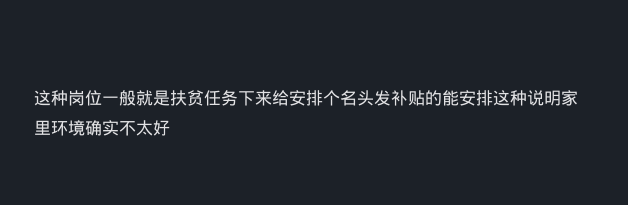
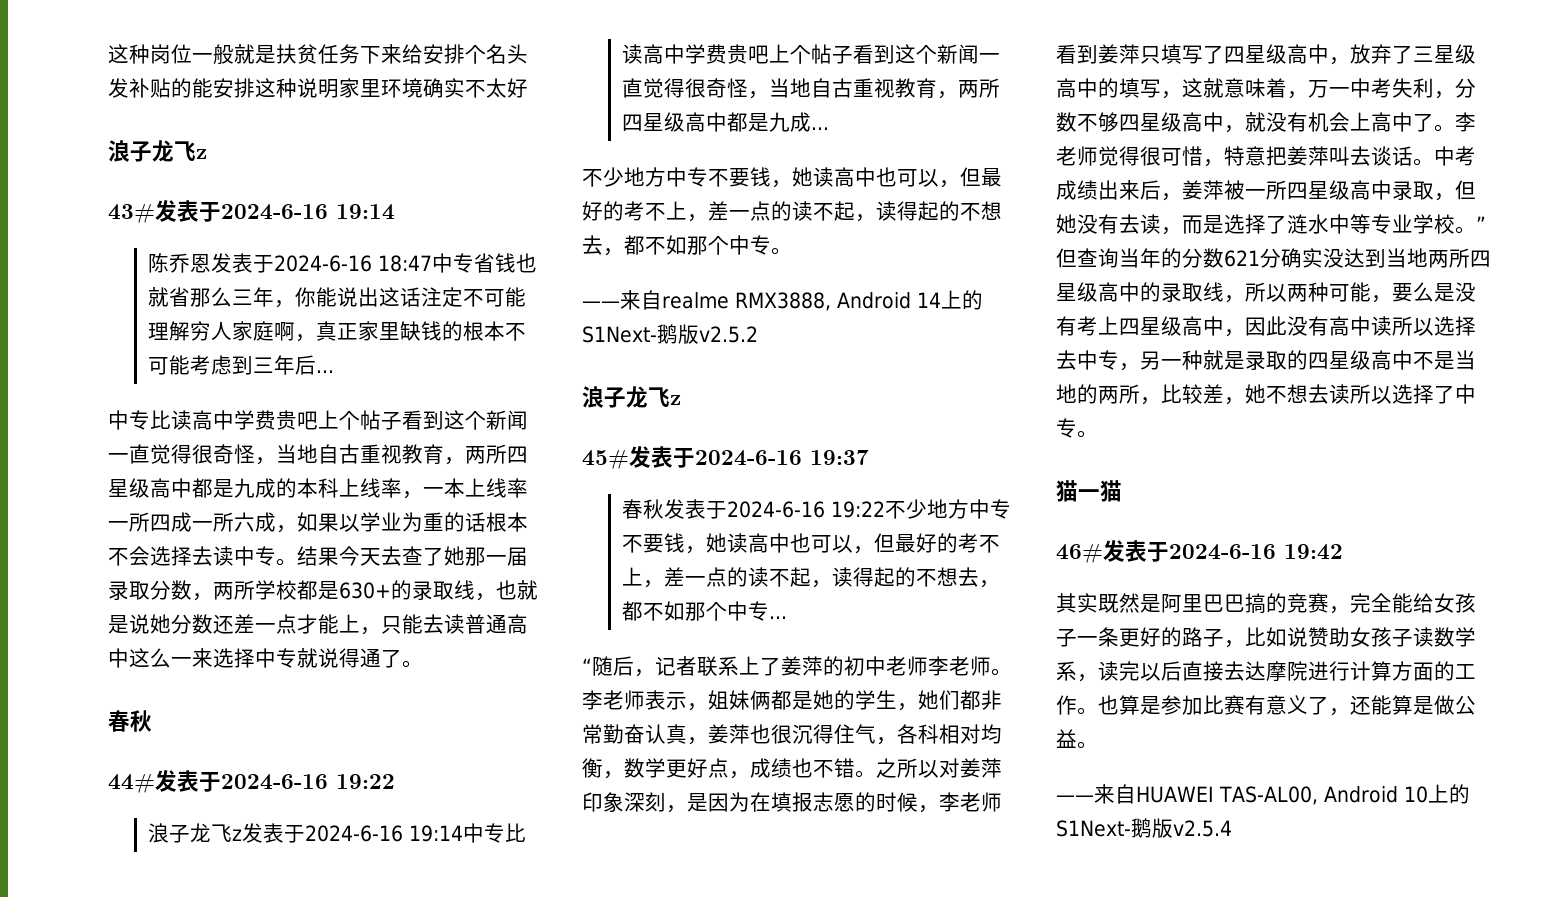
  这种岗位一般就是扶贫任务下来给安排个名头发补贴的能安排这种说明家里环境确实不太好
+ 浪子龙飞z
+ 43#发表于2024-6-16 19:14
+ 陈乔恩发表于2024-6-16 18:47中专省钱也就省那么三年，你能说出这话注定不可能理解穷人家庭啊，真正家里缺钱的根本不可能考虑到三年后...
+ 中专比读高中学费贵吧上个帖子看到这个新闻一直觉得很奇怪，当地自古重视教育，两所四星级高中都是九成的本科上线率，一本上线率一所四成一所六成，如果以学业为重的话根本不会选择去读中专。结果今天去查了她那一届录取分数，两所学校都是630+的录取线，也就是说她分数还差一点才能上，只能去读普通高中这么一来选择中专就说得通了。
+ 春秋
+ 44#发表于2024-6-16 19:22
+ 浪子龙飞z发表于2024-6-16 19:14中专比读高中学费贵吧上个帖子看到这个新闻一直觉得很奇怪，当地自古重视教育，两所四星级高中都是九成...
+ 不少地方中专不要钱，她读高中也可以，但最好的考不上，差一点的读不起，读得起的不想去，都不如那个中专。
+ ——来自realme RMX3888, Android 14上的S1Next-鹅版v2.5.2
+ 浪子龙飞z
+ 45#发表于2024-6-16 19:37
+ 春秋发表于2024-6-16 19:22不少地方中专不要钱，她读高中也可以，但最好的考不上，差一点的读不起，读得起的不想去，都不如那个中专...
+ “随后，记者联系上了姜萍的初中老师李老师。李老师表示，姐妹俩都是她的学生，她们都非常勤奋认真，姜萍也很沉得住气，各科相对均衡，数学更好点，成绩也不错。之所以对姜萍印象深刻，是因为在填报志愿的时候，李老师看到姜萍只填写了四星级高中，放弃了三星级高中的填写，这就意味着，万一中考失利，分数不够四星级高中，就没有机会上高中了。李老师觉得很可惜，特意把姜萍叫去谈话。中考成绩出来后，姜萍被一所四星级高中录取，但她没有去读，而是选择了涟水中等专业学校。”但查询当年的分数621分确实没达到当地两所四星级高中的录取线，所以两种可能，要么是没有考上四星级高中，因此没有高中读所以选择去中专，另一种就是录取的四星级高中不是当地的两所，比较差，她不想去读所以选择了中专。
+ 猫一猫
+ 46#发表于2024-6-16 19:42
+ 其实既然是阿里巴巴搞的竞赛，完全能给女孩子一条更好的路子，比如说赞助女孩子读数学系，读完以后直接去达摩院进行计算方面的工作。也算是参加比赛有意义了，还能算是做公益。
+ ——来自HUAWEI TAS-AL00, Android 10上的S1Next-鹅版v2.5.4

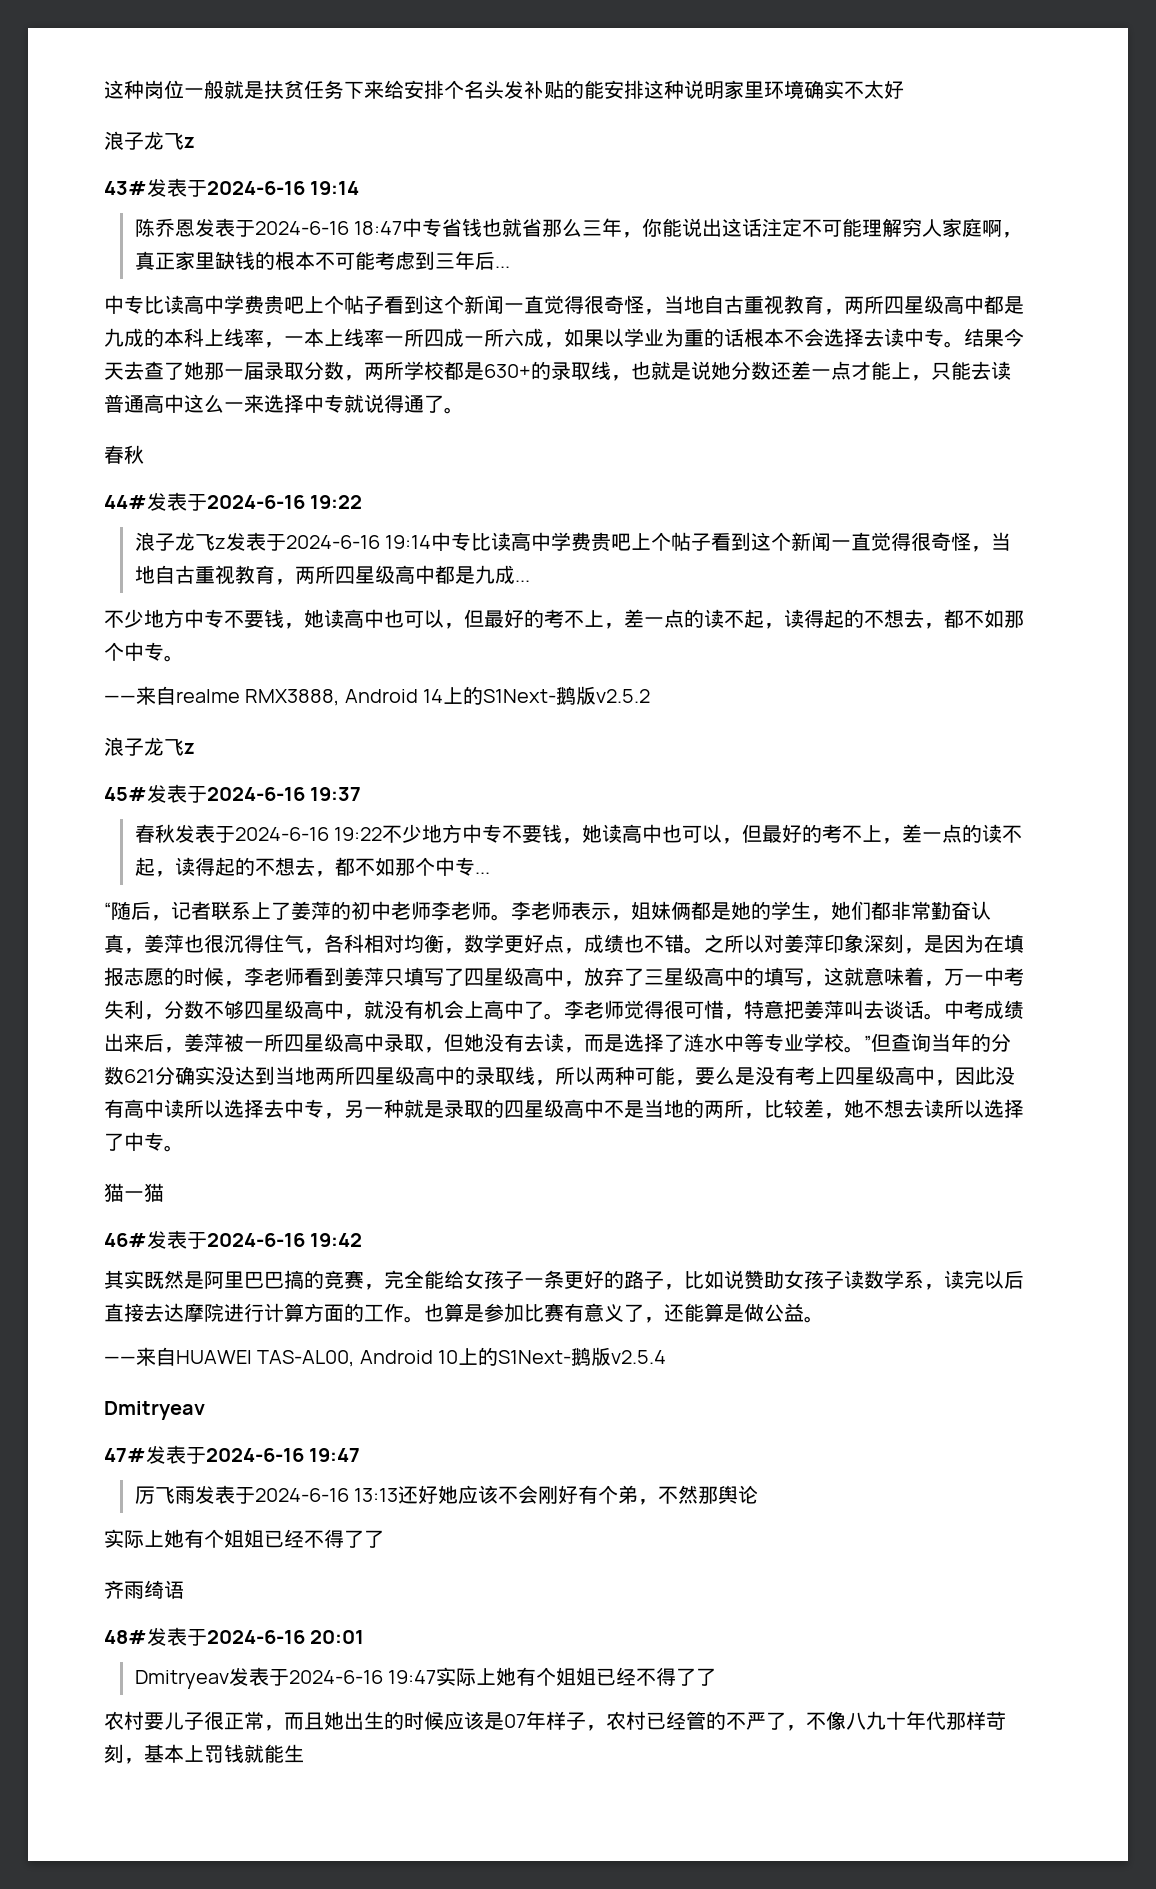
  ——来自HUAWEI TAS-AL00, Android 10上的S1Next-鹅版v2.5.4
+ Dmitryeav
+ 47#发表于2024-6-16 19:47
+ 厉飞雨发表于2024-6-16 13:13还好她应该不会刚好有个弟，不然那舆论
+ 实际上她有个姐姐已经不得了了
+ 齐雨绮语
+ 48#发表于2024-6-16 20:01
+ Dmitryeav发表于2024-6-16 19:47实际上她有个姐姐已经不得了了
+ 农村要儿子很正常，而且她出生的时候应该是07年样子，农村已经管的不严了，不像八九十年代那样苛刻，基本上罚钱就能生

